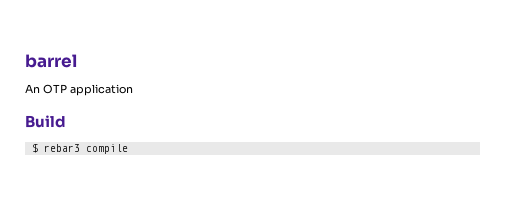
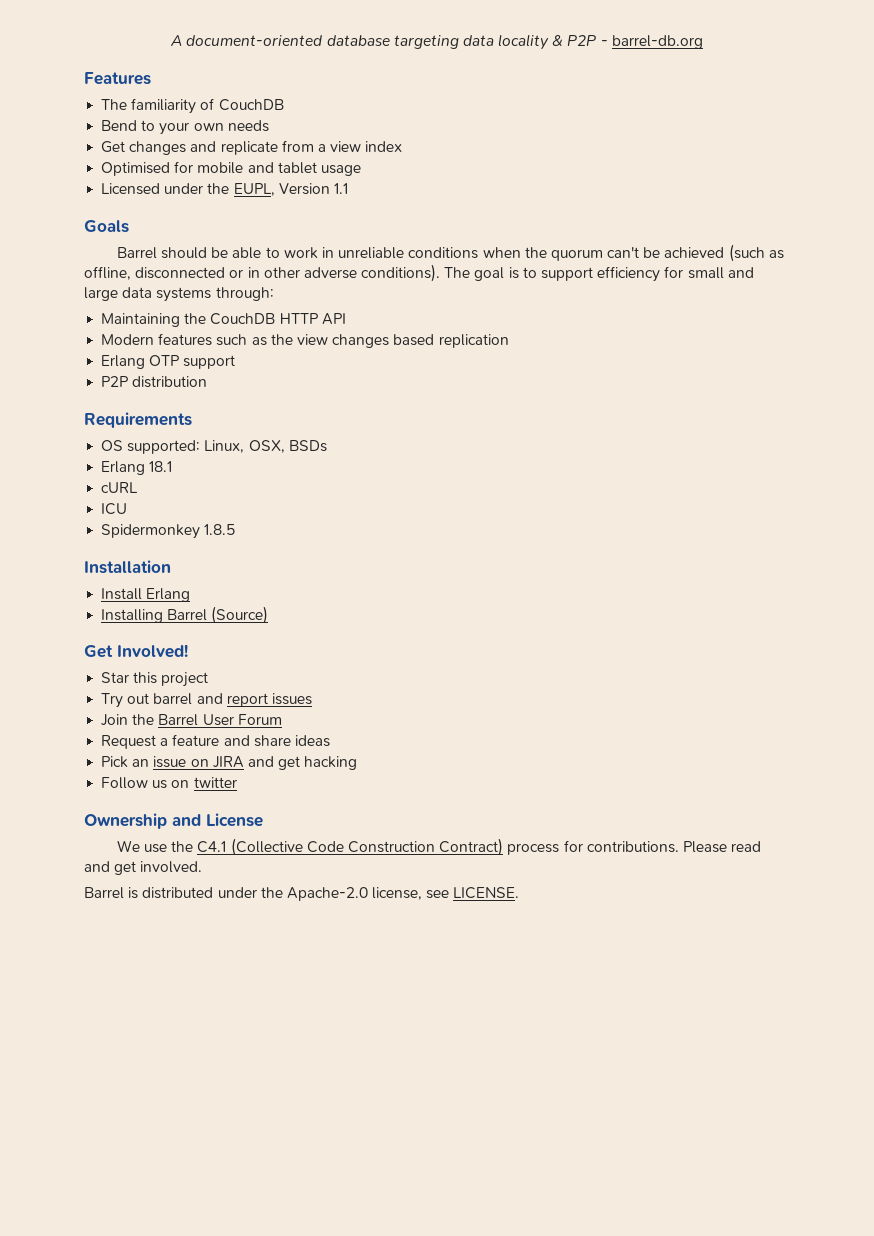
- barrel
- An OTP application
- Build
- $ rebar3 compile
+ A document-oriented database targeting data locality & P2P - barrel-db.org
+ Features
+ The familiarity of CouchDB
+ Bend to your own needs
+ Get changes and replicate from a view index
+ Optimised for mobile and tablet usage
+ Licensed under the EUPL, Version 1.1
+ Goals
+ Barrel should be able to work in unreliable conditions when the quorum can't be achieved (such as offline, disconnected or in other adverse conditions). The goal is to support efficiency for small and large data systems through:
+ Maintaining the CouchDB HTTP API
+ Modern features such as the view changes based replication
+ Erlang OTP support
+ P2P distribution
+ Requirements
+ OS supported: Linux, OSX, BSDs
+ Erlang 18.1
+ cURL
+ ICU
+ Spidermonkey 1.8.5
+ Installation
+ Install Erlang
+ Installing Barrel (Source)
+ Get Involved!
+ Star this project
+ Try out barrel and report issues
+ Join the Barrel User Forum
+ Request a feature and share ideas
+ Pick an issue on JIRA and get hacking
+ Follow us on twitter
+ Ownership and License
+ We use the C4.1 (Collective Code Construction Contract) process for contributions. Please read and get involved.
+ Barrel is distributed under the Apache-2.0 license, see LICENSE.

